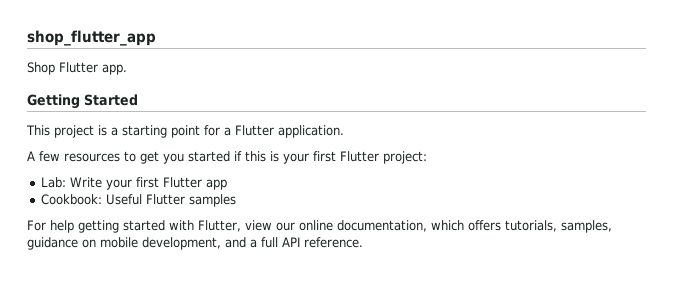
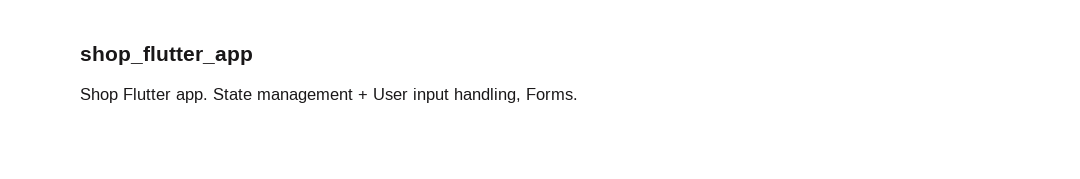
- Shop Flutter app.
- Getting Started
- This project is a starting point for a Flutter application.
- A few resources to get you started if this is your first Flutter project:
- Lab: Write your first Flutter app
- Cookbook: Useful Flutter samples
- For help getting started with Flutter, view our online documentation, which offers tutorials, samples, guidance on mobile development, and a full API reference.
+ Shop Flutter app. State management + User input handling, Forms.

